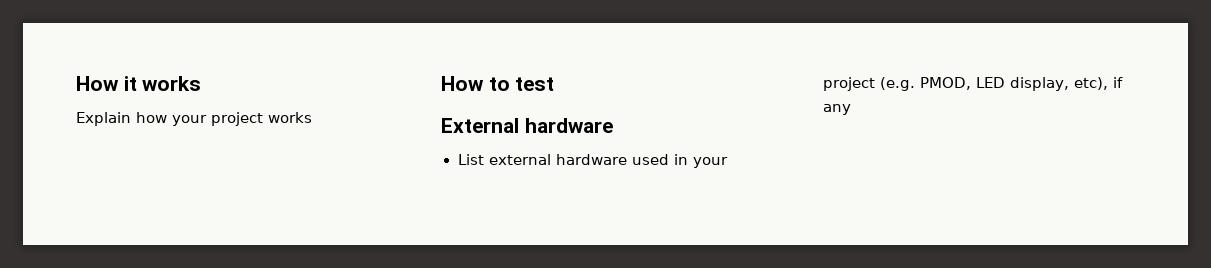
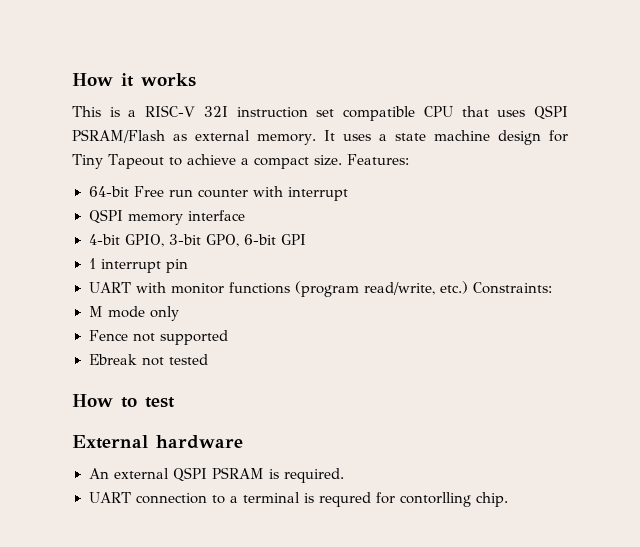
- Explain how your project works
+ This is a RISC-V 32I instruction set compatible CPU that uses QSPI PSRAM/Flash as external memory. It uses a state machine design for Tiny Tapeout to achieve a compact size. Features:
+ 64-bit Free run counter with interrupt
+ QSPI memory interface
+ 4-bit GPIO, 3-bit GPO, 6-bit GPI
+ 1 interrupt pin
+ UART with monitor functions (program read/write, etc.) Constraints:
+ M mode only
+ Fence not supported
+ Ebreak not tested
- List external hardware used in your project (e.g. PMOD, LED display, etc), if any
+ An external QSPI PSRAM is required.
+ UART connection to a terminal is requred for contorlling chip.

